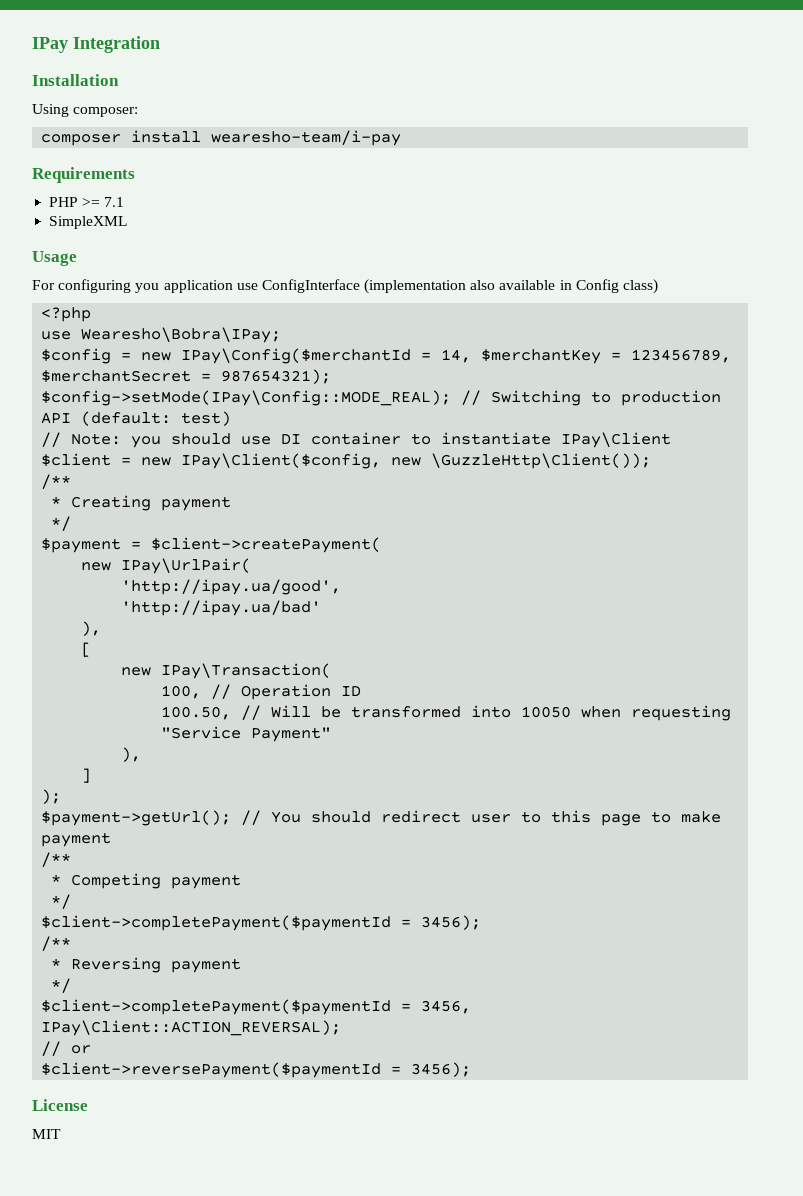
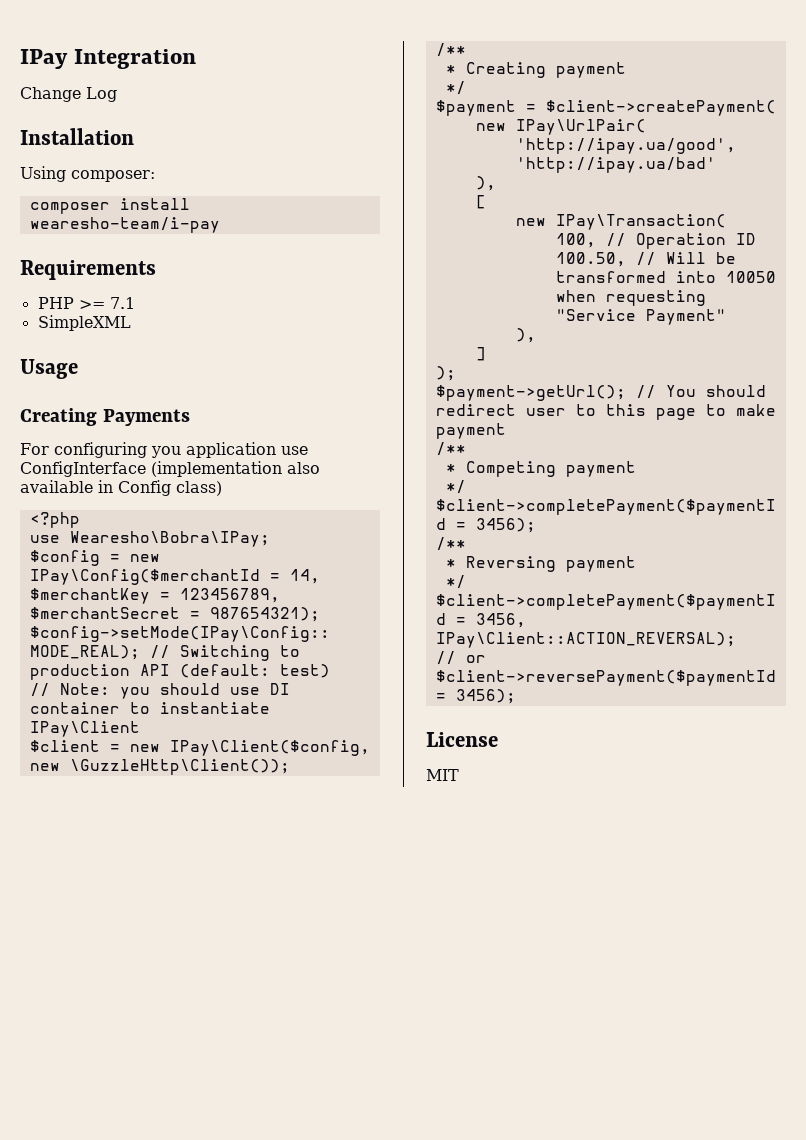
+ Change Log
+ Creating Payments

